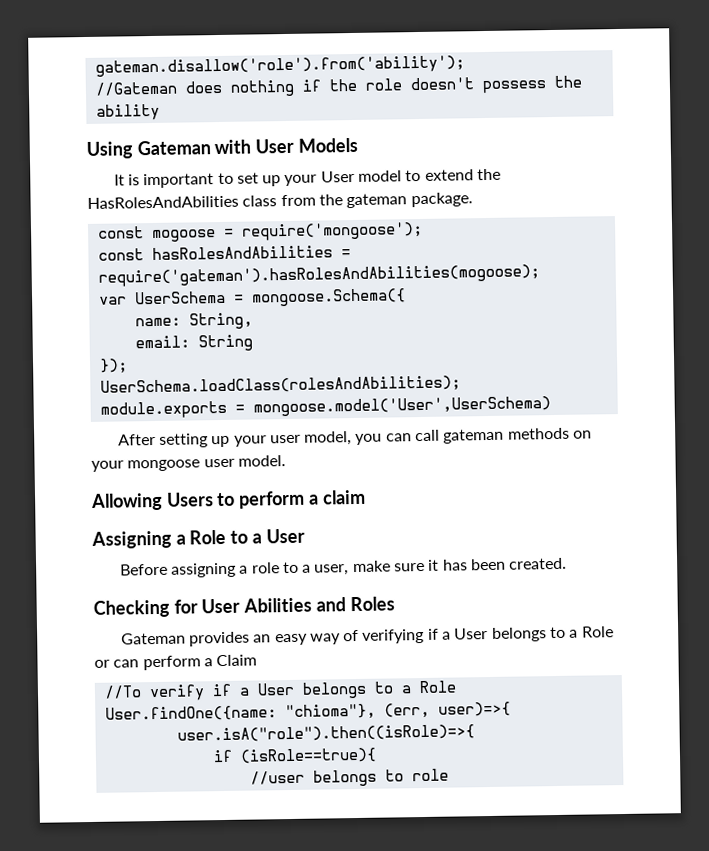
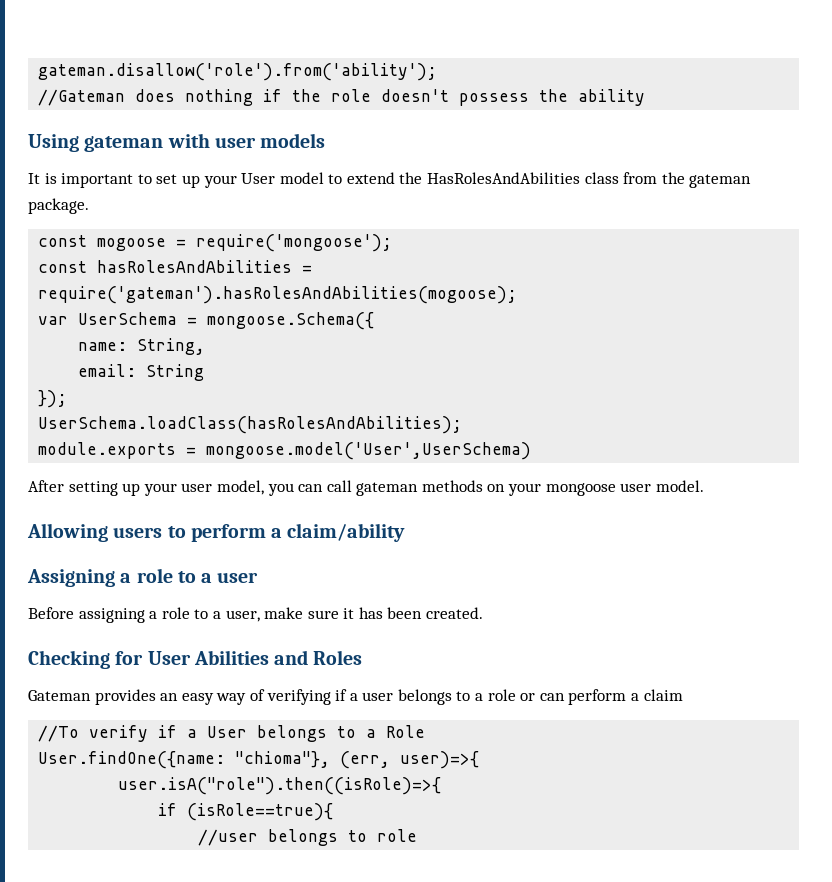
- Using Gateman with User Models
+ Using gateman with user models
- UserSchema.loadClass(rolesAndAbilities);
+ UserSchema.loadClass(hasRolesAndAbilities);
- Allowing Users to perform a claim
+ Allowing users to perform a claim/ability
- Assigning a Role to a User
+ Assigning a role to a user
- Gateman provides an easy way of verifying if a User belongs to a Role or can perform a Claim
+ Gateman provides an easy way of verifying if a user belongs to a role or can perform a claim

